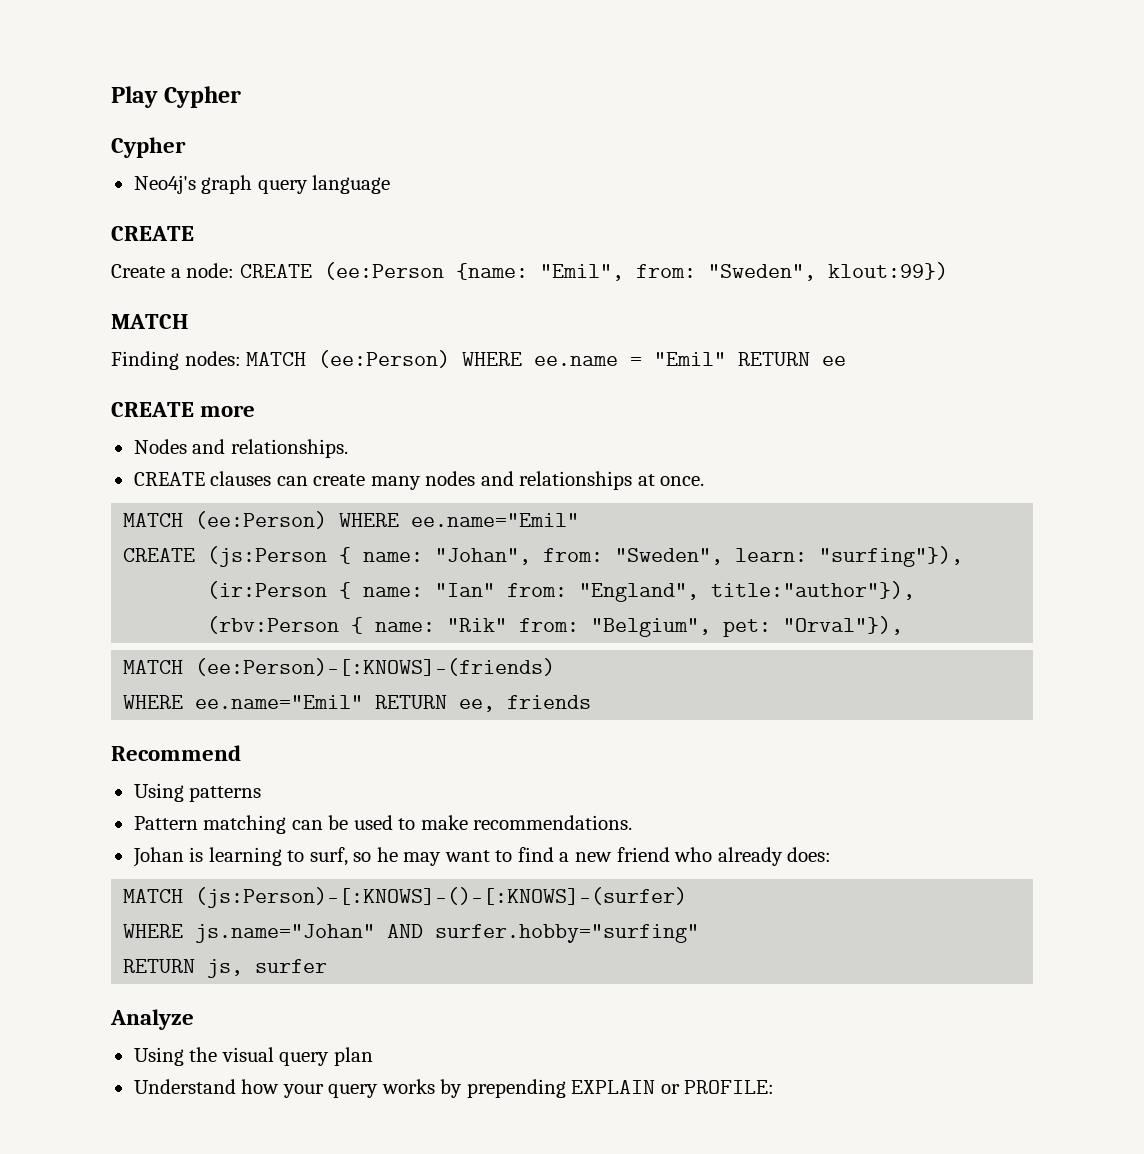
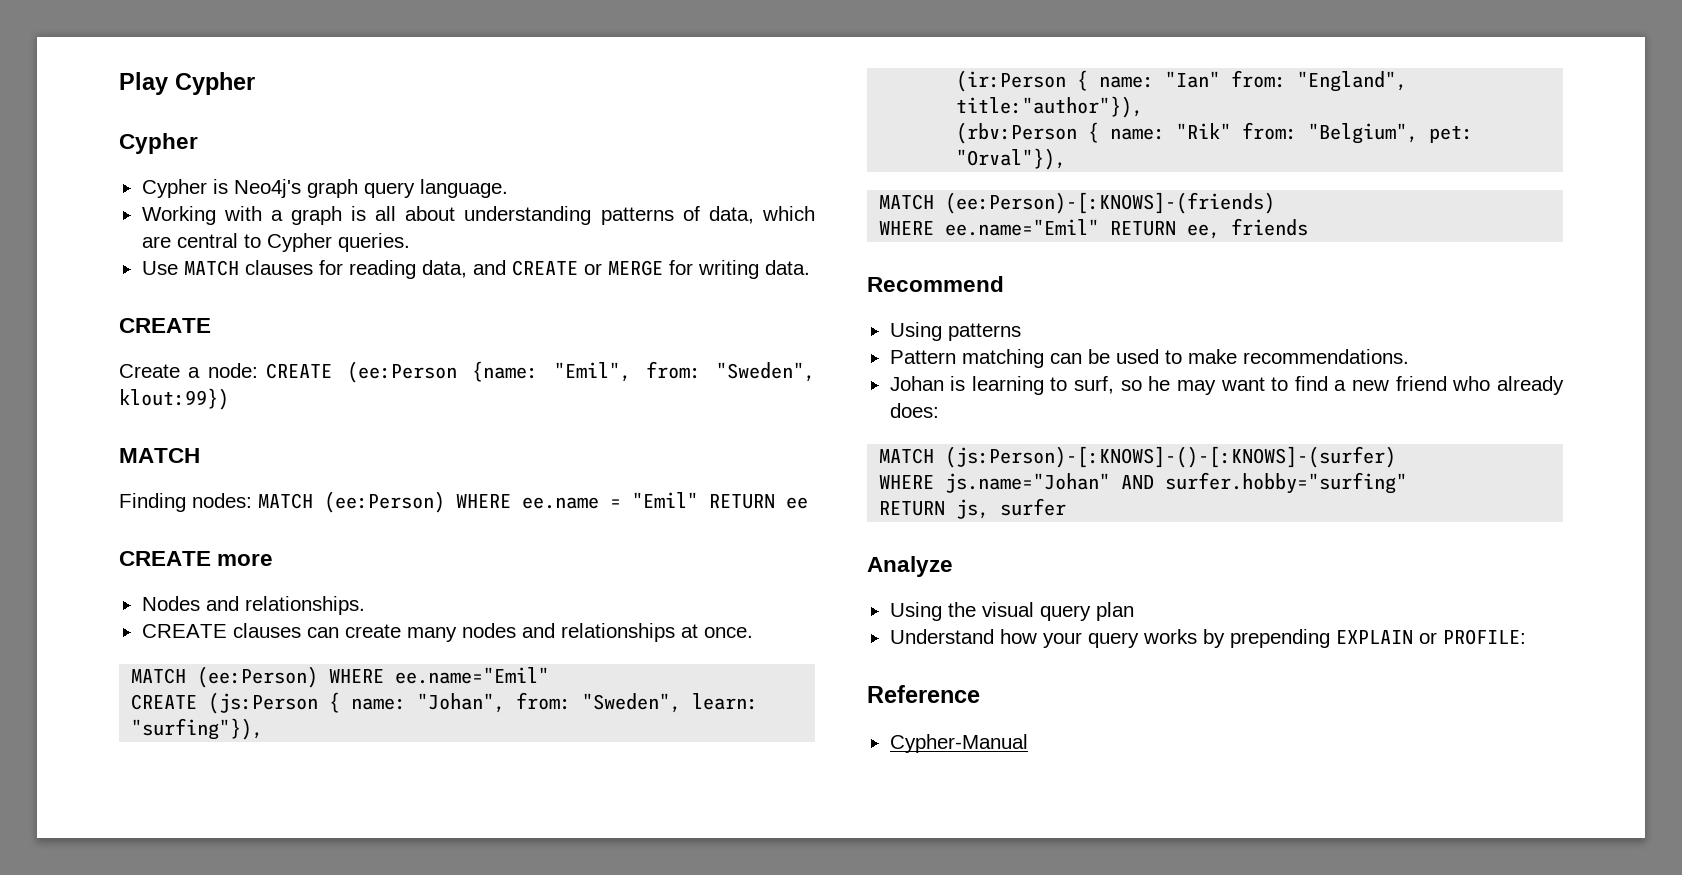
- Neo4j's graph query language
+ Cypher is Neo4j's graph query language.
+ Working with a graph is all about understanding patterns of data, which are central to Cypher queries.
+ Use MATCH clauses for reading data, and CREATE or MERGE for writing data.
+ Reference
+ Cypher-Manual

